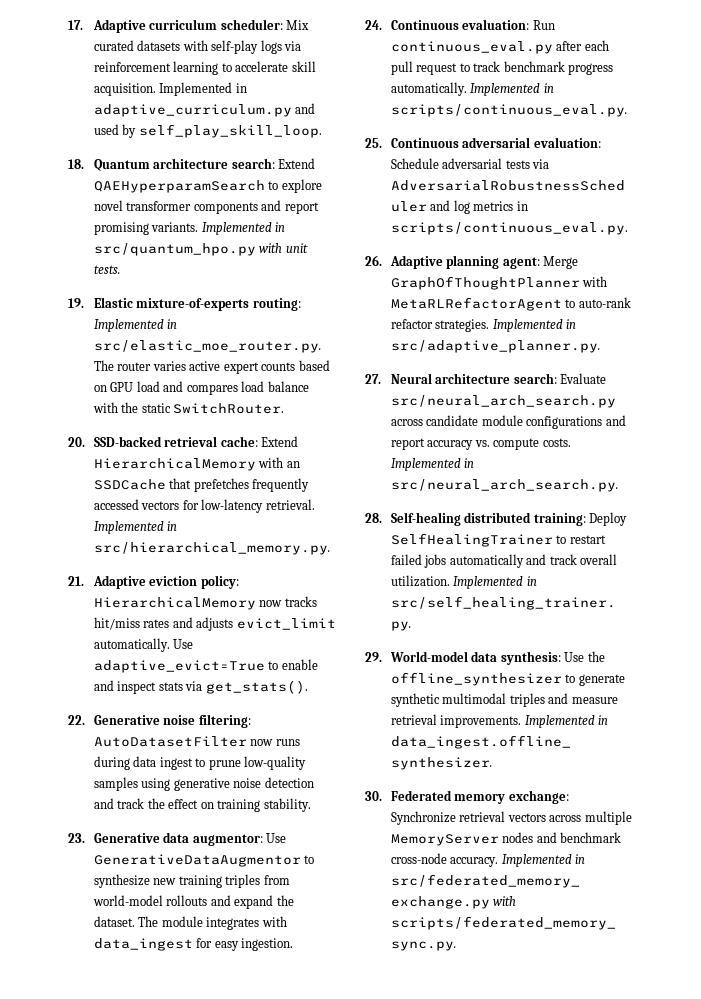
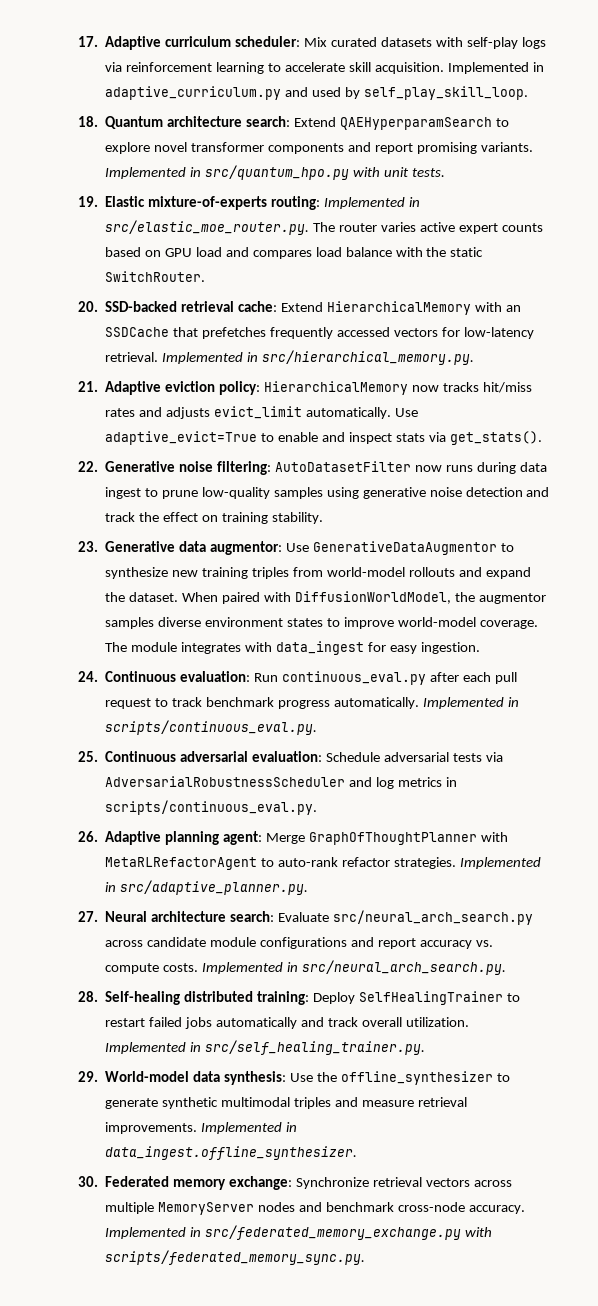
+ When paired with DiffusionWorldModel, the augmentor samples diverse environment states to improve world-model coverage.

